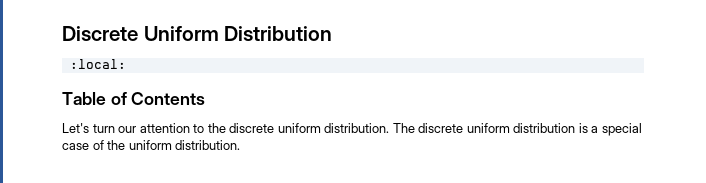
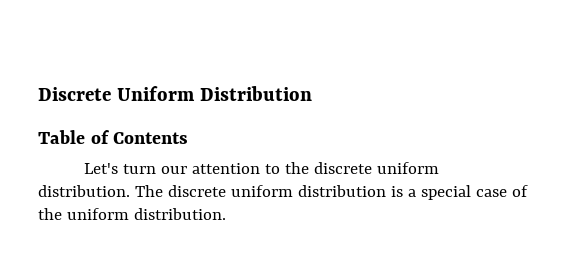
- :local:

